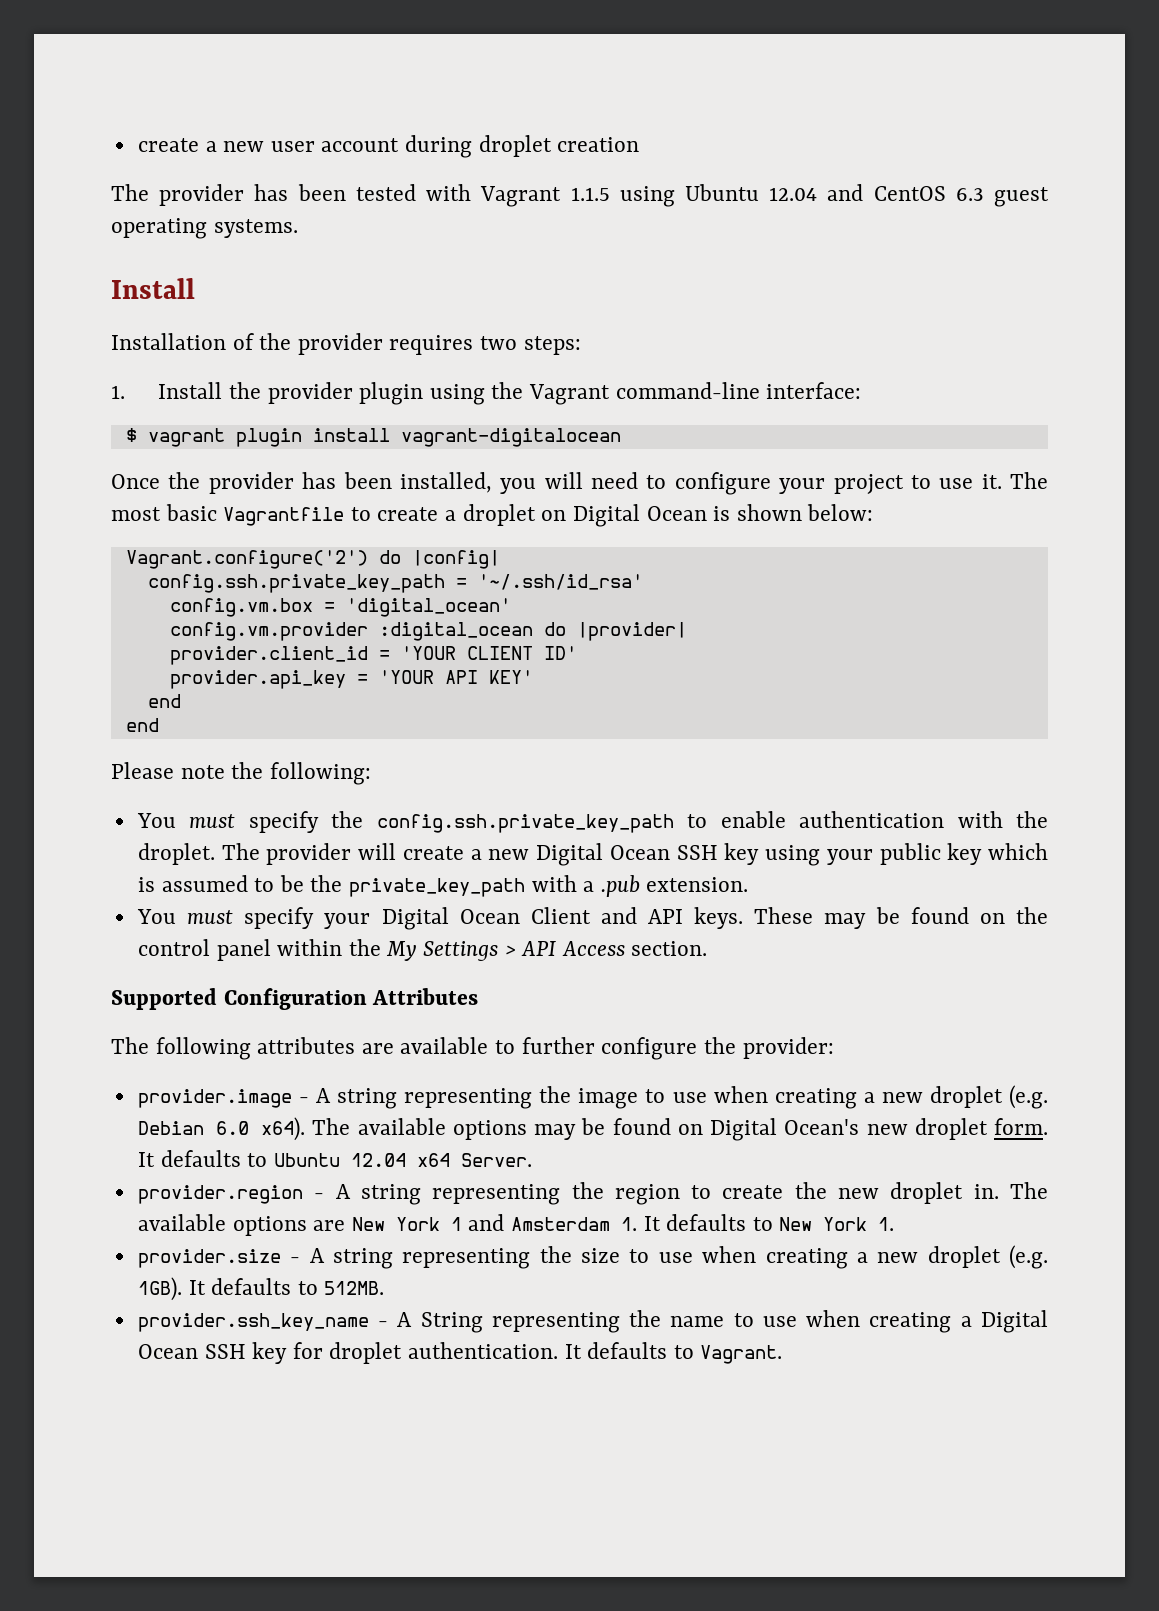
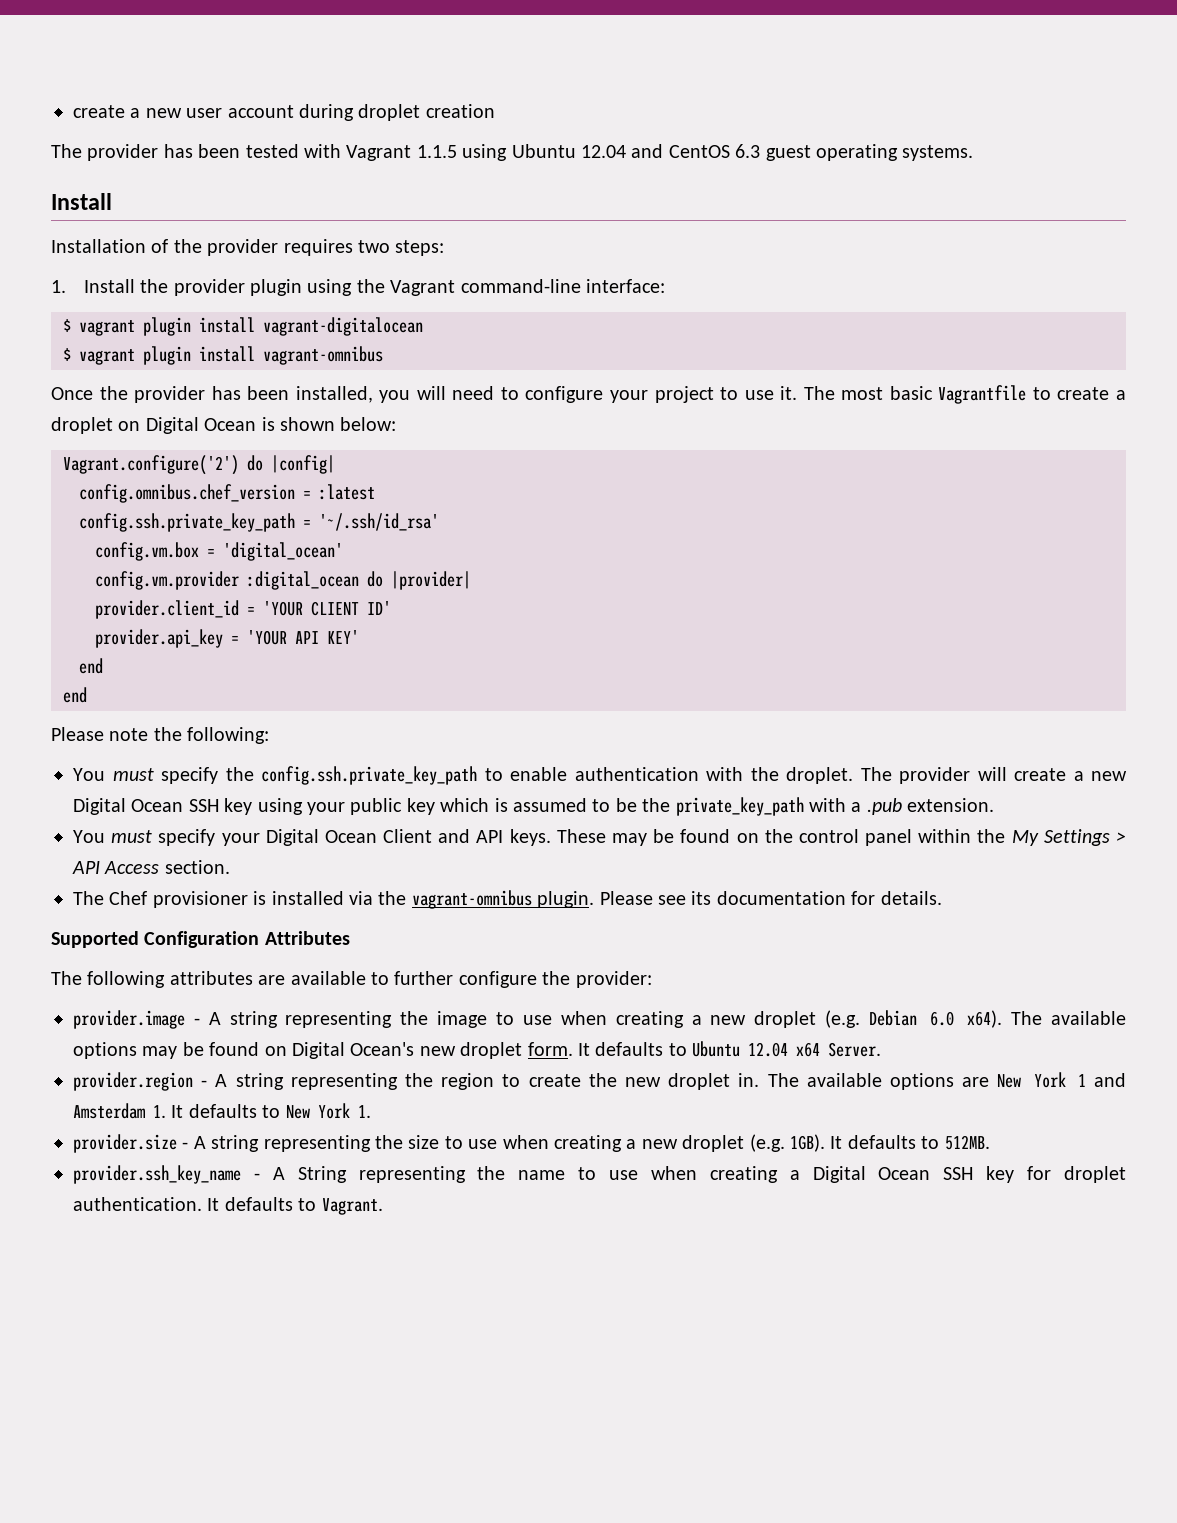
+ $ vagrant plugin install vagrant-omnibus
+ config.omnibus.chef_version = :latest
+ The Chef provisioner is installed via the vagrant-omnibus plugin. Please see its documentation for details.

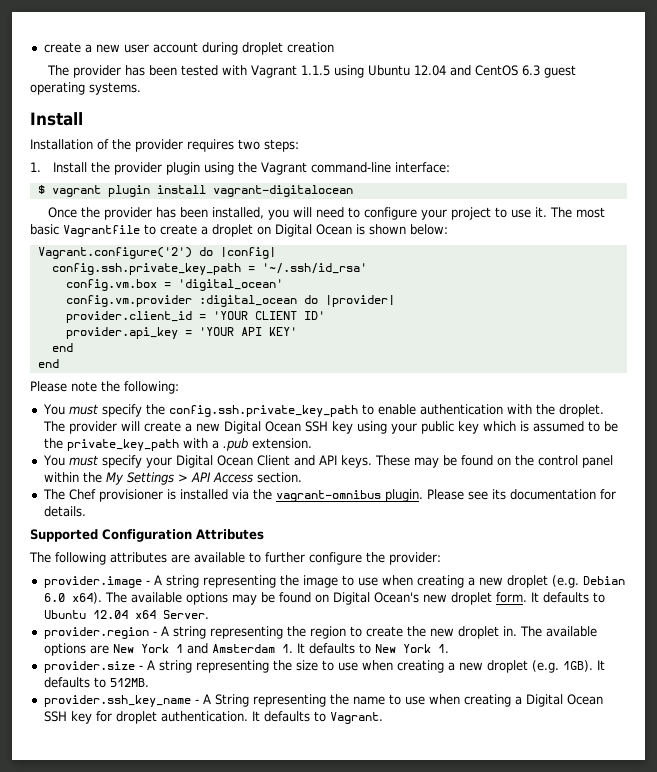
- $ vagrant plugin install vagrant-omnibus
- config.omnibus.chef_version = :latest

